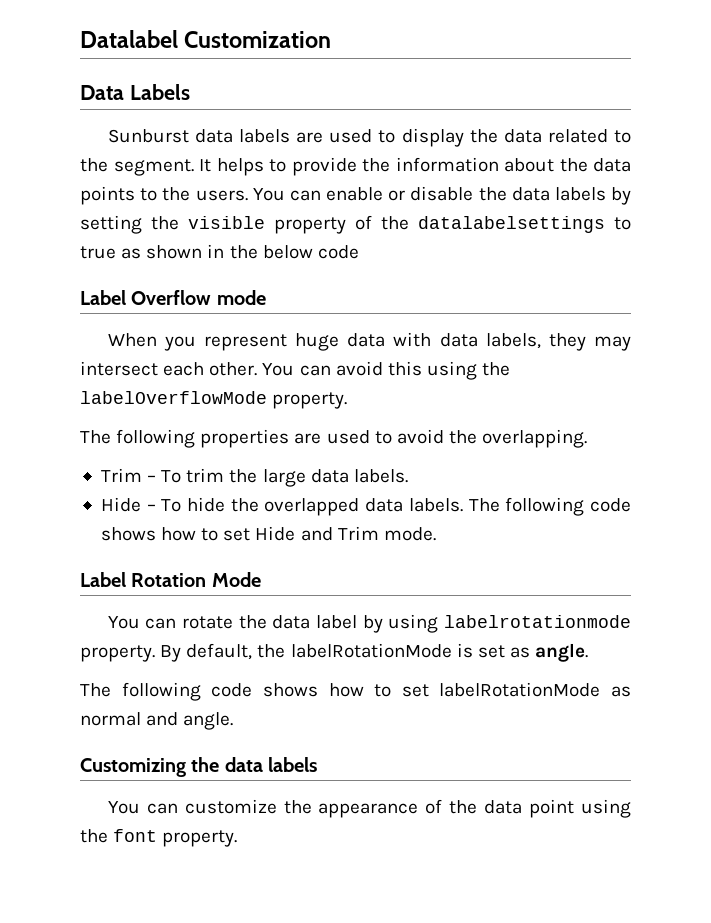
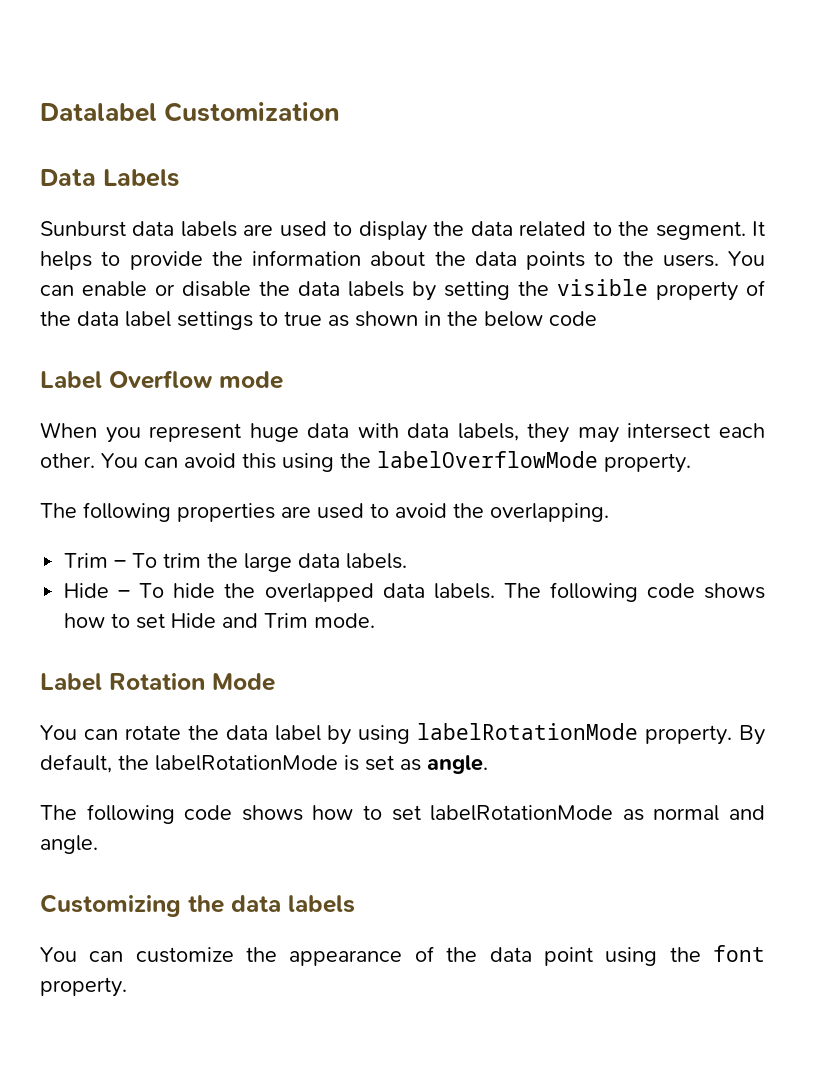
- You can enable or disable the data labels by setting the visible property of the datalabelsettings to true as shown in the below code
+ You can enable or disable the data labels by setting the visible property of the data label settings to true as shown in the below code
- You can rotate the data label by using labelrotationmode property.
+ You can rotate the data label by using labelRotationMode property.

